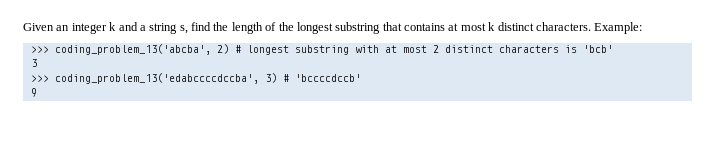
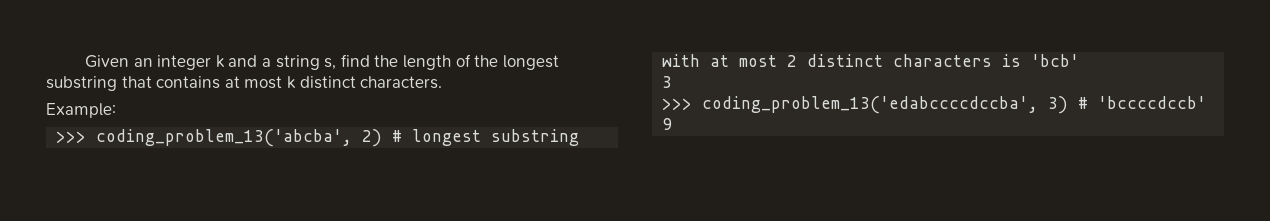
- Given an integer k and a string s, find the length of the longest substring that contains at most k distinct characters. Example:
+ Given an integer k and a string s, find the length of the longest substring that contains at most k distinct characters.
+ Example:

